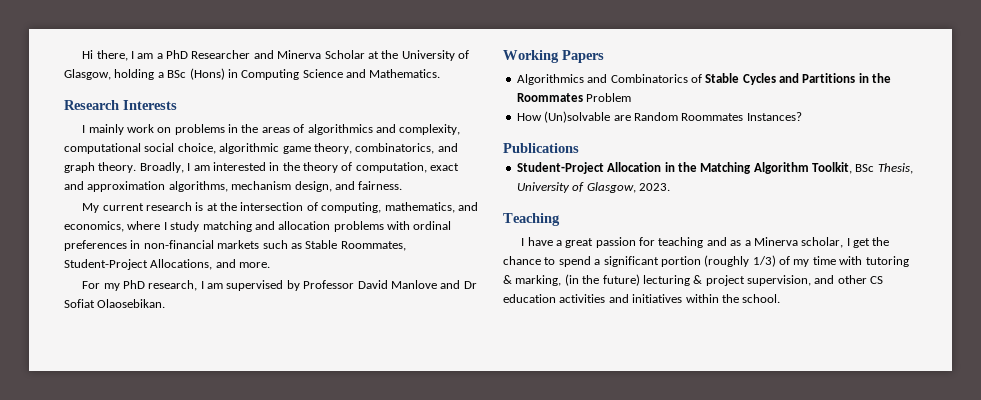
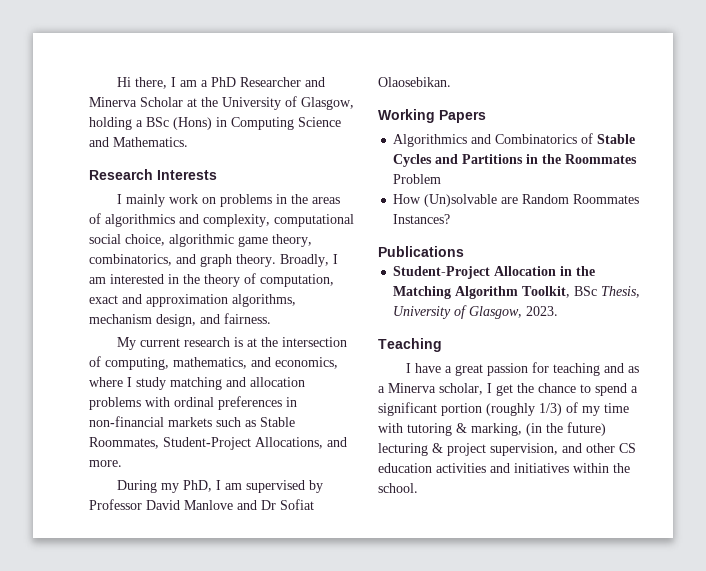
- For my PhD research, I am supervised by Professor David Manlove and Dr Sofiat Olaosebikan.
+ During my PhD, I am supervised by Professor David Manlove and Dr Sofiat Olaosebikan.

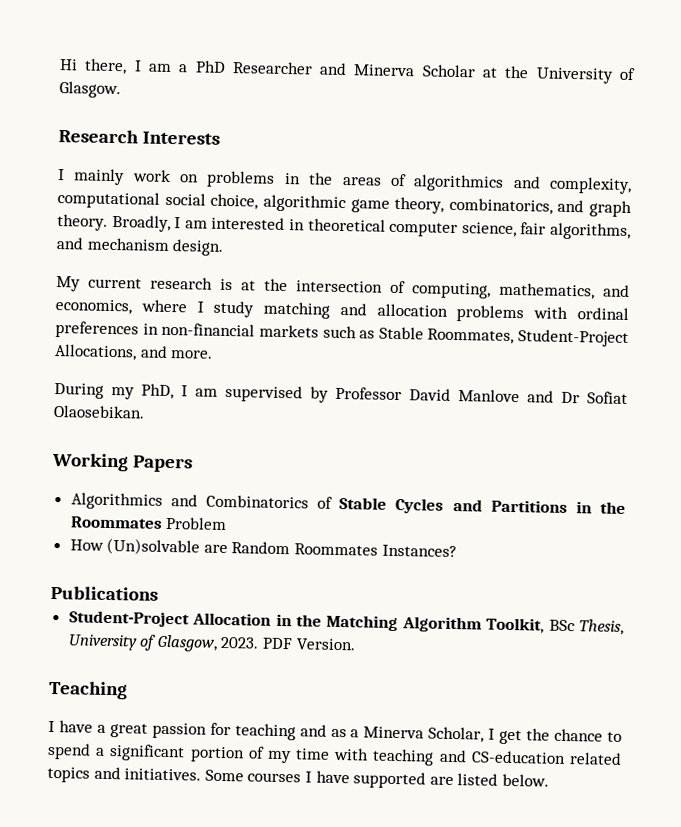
- Hi there, I am a PhD Researcher and Minerva Scholar at the University of Glasgow, holding a BSc (Hons) in Computing Science and Mathematics.
+ Hi there, I am a PhD Researcher and Minerva Scholar at the University of Glasgow.
- Broadly, I am interested in the theory of computation, exact and approximation algorithms, mechanism design, and fairness.
+ Broadly, I am interested in theoretical computer science, fair algorithms, and mechanism design.
+ PDF Version.
- I have a great passion for teaching and as a Minerva scholar, I get the chance to spend a significant portion (roughly 1/3) of my time with tutoring & marking, (in the future) lecturing & project supervision, and other CS education activities and initiatives within the school.
+ I have a great passion for teaching and as a Minerva Scholar, I get the chance to spend a significant portion of my time with teaching and CS-education related topics and initiatives. Some courses I have supported are listed below.

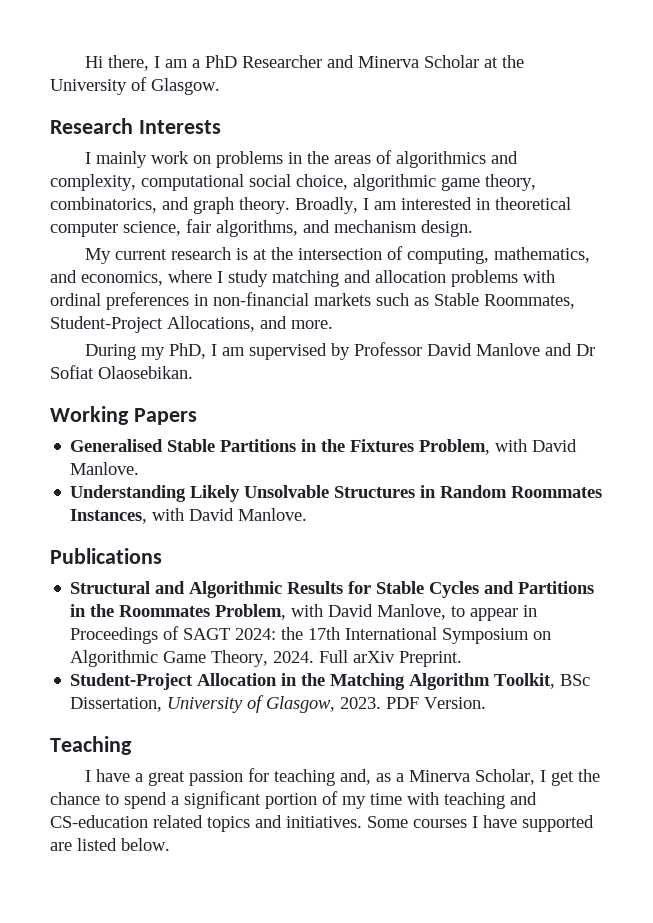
- Algorithmics and Combinatorics of Stable Cycles and Partitions in the Roommates Problem
- How (Un)solvable are Random Roommates Instances?
+ Generalised Stable Partitions in the Fixtures Problem, with David Manlove.
+ Understanding Likely Unsolvable Structures in Random Roommates Instances, with David Manlove.
  Publications
+ Structural and Algorithmic Results for Stable Cycles and Partitions in the Roommates Problem, with David Manlove, to appear in Proceedings of SAGT 2024: the 17th International Symposium on Algorithmic Game Theory, 2024. Full arXiv Preprint.
- Student-Project Allocation in the Matching Algorithm Toolkit, BSc Thesis, University of Glasgow, 2023.
+ Student-Project Allocation in the Matching Algorithm Toolkit, BSc Dissertation, University of Glasgow, 2023.
- I have a great passion for teaching and as a Minerva Scholar, I get the chance to spend a significant portion of my time with teaching and CS-education related topics and initiatives.
+ I have a great passion for teaching and, as a Minerva Scholar, I get the chance to spend a significant portion of my time with teaching and CS-education related topics and initiatives.

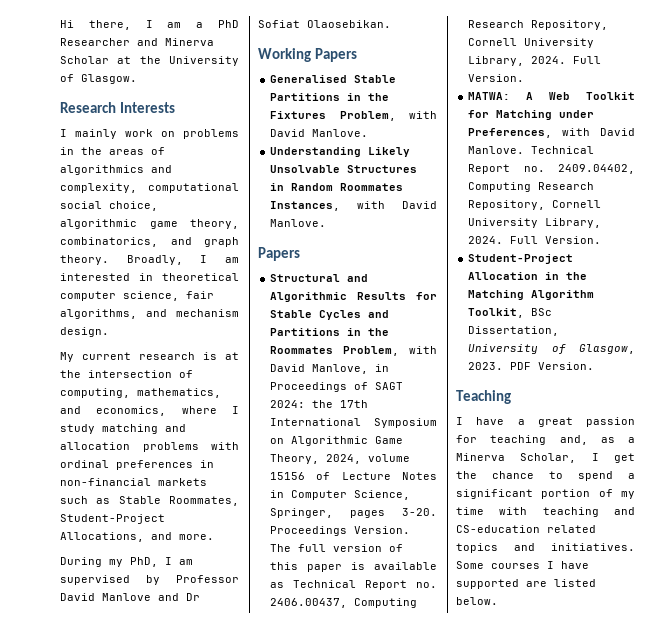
  Understanding Likely Unsolvable Structures in Random Roommates Instances, with David Manlove.
- Publications
+ Papers
- Structural and Algorithmic Results for Stable Cycles and Partitions in the Roommates Problem, with David Manlove, to appear in Proceedings of SAGT 2024: the 17th International Symposium on Algorithmic Game Theory, 2024. Full arXiv Preprint.
+ Structural and Algorithmic Results for Stable Cycles and Partitions in the Roommates Problem, with David Manlove, in Proceedings of SAGT 2024: the 17th International Symposium on Algorithmic Game Theory, 2024, volume 15156 of Lecture Notes in Computer Science, Springer, pages 3-20. Proceedings Version. The full version of this paper is available as Technical Report no. 2406.00437, Computing Research Repository, Cornell University Library, 2024. Full Version.
+ MATWA: A Web Toolkit for Matching under Preferences, with David Manlove. Technical Report no. 2409.04402, Computing Research Repository, Cornell University Library, 2024. Full Version.

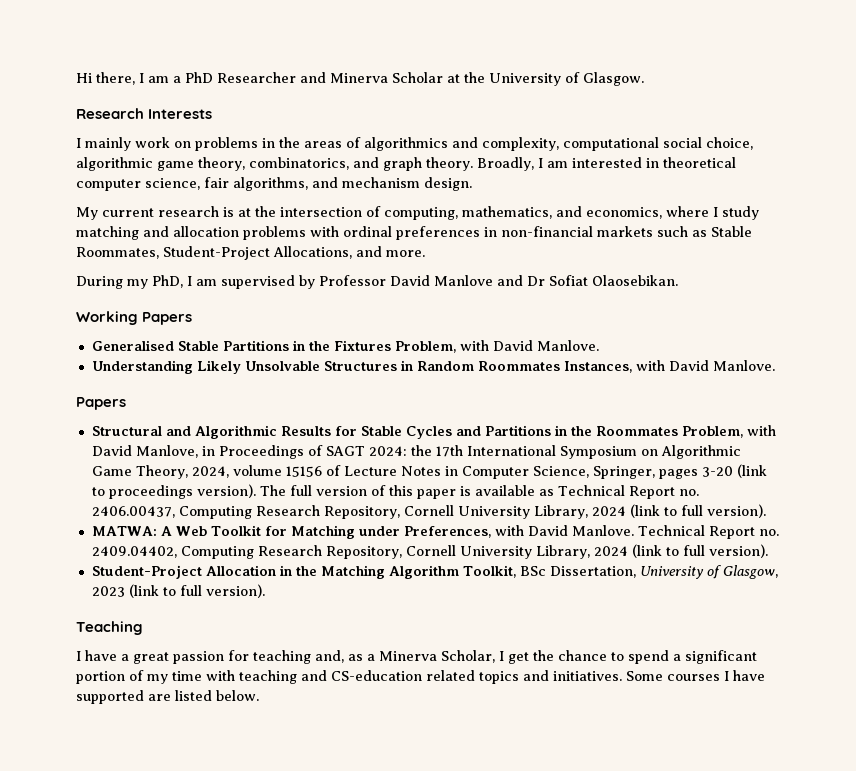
- Structural and Algorithmic Results for Stable Cycles and Partitions in the Roommates Problem, with David Manlove, in Proceedings of SAGT 2024: the 17th International Symposium on Algorithmic Game Theory, 2024, volume 15156 of Lecture Notes in Computer Science, Springer, pages 3-20. Proceedings Version.
+ Structural and Algorithmic Results for Stable Cycles and Partitions in the Roommates Problem, with David Manlove, in Proceedings of SAGT 2024: the 17th International Symposium on Algorithmic Game Theory, 2024, volume 15156 of Lecture Notes in Computer Science, Springer, pages 3-20 (link to proceedings version).
- The full version of this paper is available as Technical Report no. 2406.00437, Computing Research Repository, Cornell University Library, 2024. Full Version.
+ The full version of this paper is available as Technical Report no. 2406.00437, Computing Research Repository, Cornell University Library, 2024 (link to full version).
- Technical Report no. 2409.04402, Computing Research Repository, Cornell University Library, 2024. Full Version.
+ Technical Report no. 2409.04402, Computing Research Repository, Cornell University Library, 2024 (link to full version).
- Student-Project Allocation in the Matching Algorithm Toolkit, BSc Dissertation, University of Glasgow, 2023. PDF Version.
+ Student-Project Allocation in the Matching Algorithm Toolkit, BSc Dissertation, University of Glasgow, 2023 (link to full version).

